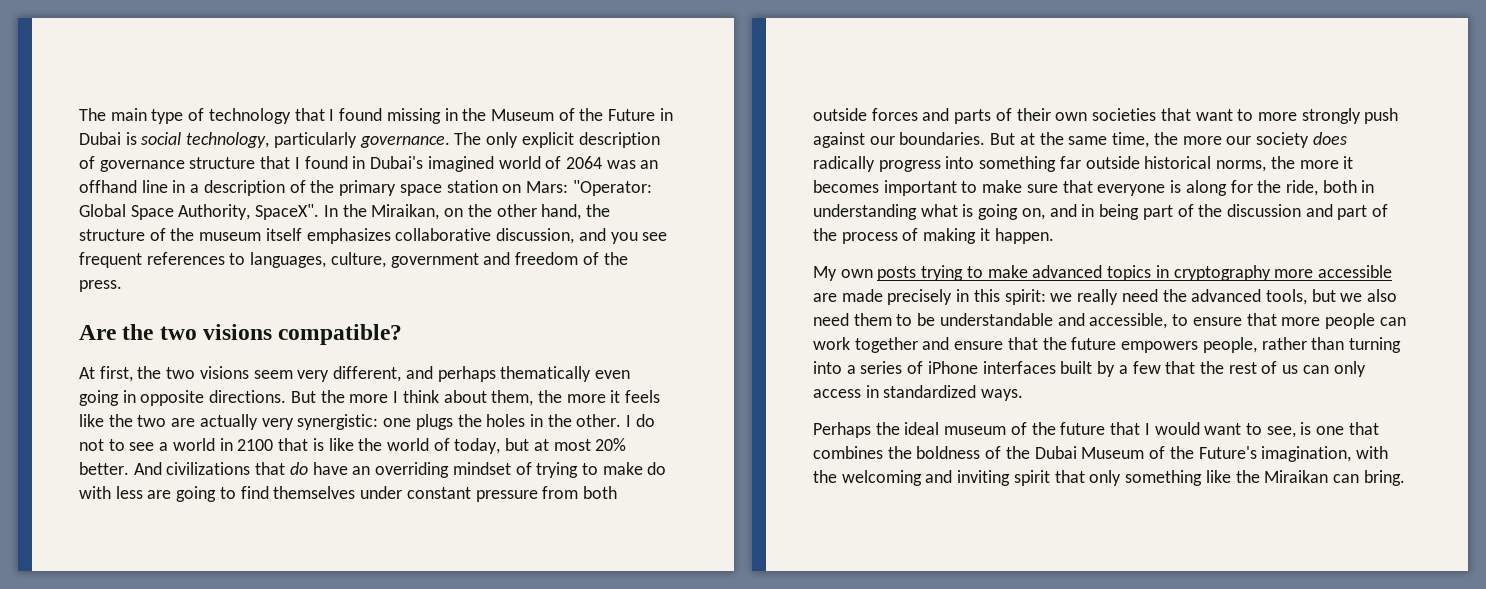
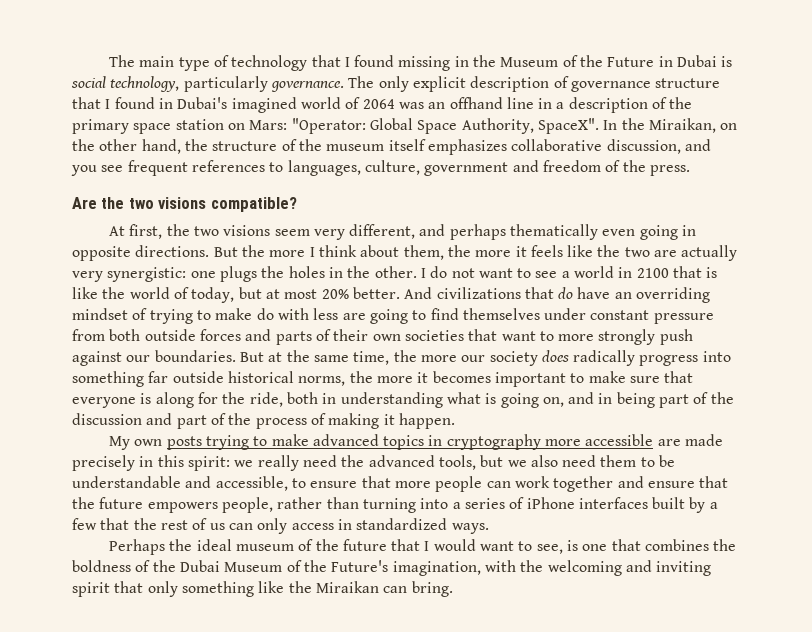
- I do not to see a world in 2100 that is like the world of today, but at most 20% better.
+ I do not want to see a world in 2100 that is like the world of today, but at most 20% better.

